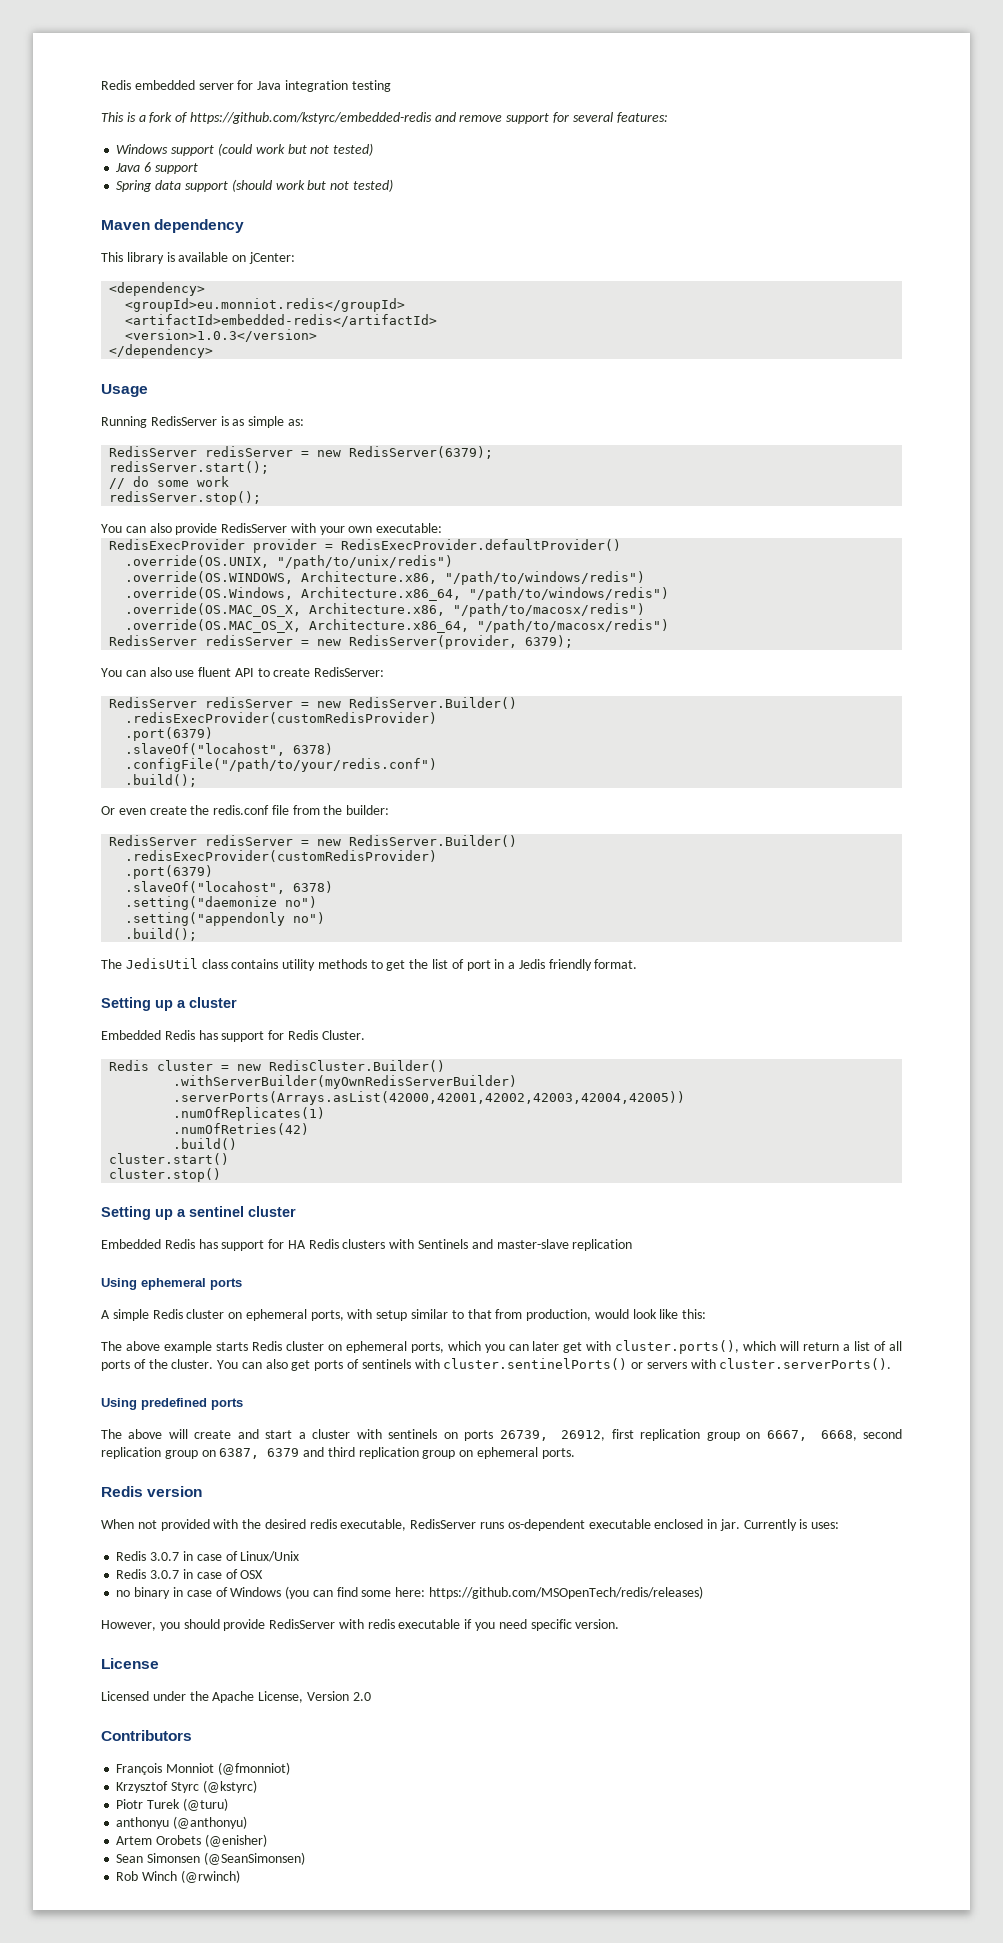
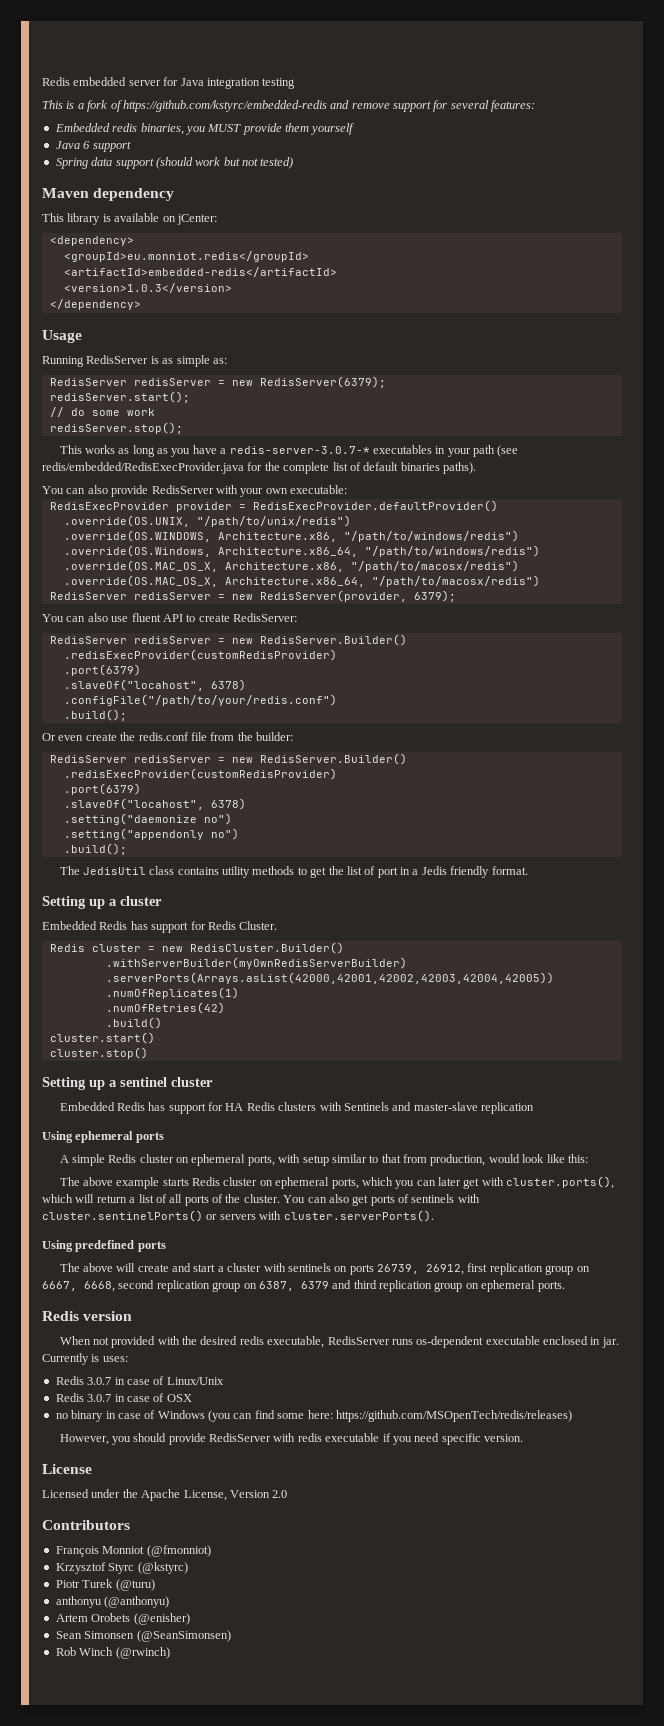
- Windows support (could work but not tested)
+ Embedded redis binaries, you MUST provide them yourself
+ This works as long as you have a redis-server-3.0.7-* executables in your path (see redis/embedded/RedisExecProvider.java for the complete list of default binaries paths).

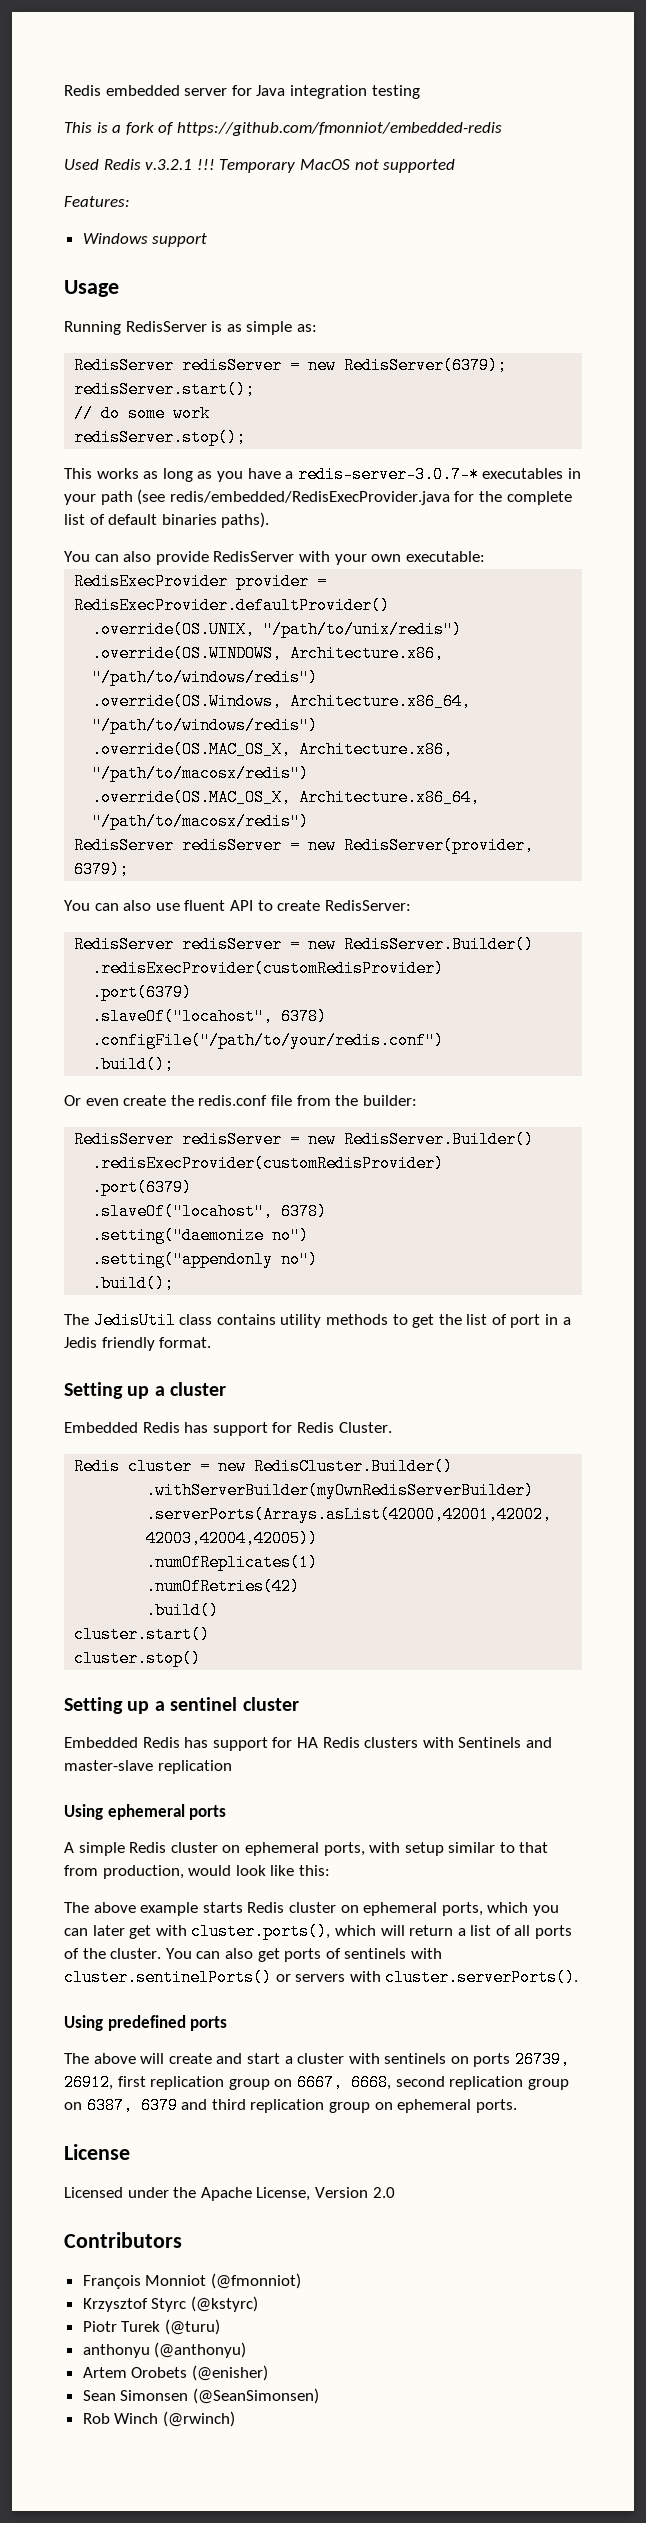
- This is a fork of https://github.com/kstyrc/embedded-redis and remove support for several features:
- Embedded redis binaries, you MUST provide them yourself
- Java 6 support
- Spring data support (should work but not tested)
- Maven dependency
- This library is available on jCenter:
- <dependency>
- <groupId>eu.monniot.redis</groupId>
- <artifactId>embedded-redis</artifactId>
- <version>1.0.3</version>
- </dependency>
+ This is a fork of https://github.com/fmonniot/embedded-redis
+ Used Redis v.3.2.1 !!! Temporary MacOS not supported
+ Features:
+ Windows support
- Redis version
- When not provided with the desired redis executable, RedisServer runs os-dependent executable enclosed in jar. Currently is uses:
- Redis 3.0.7 in case of Linux/Unix
- Redis 3.0.7 in case of OSX
- no binary in case of Windows (you can find some here: https://github.com/MSOpenTech/redis/releases)
- However, you should provide RedisServer with redis executable if you need specific version.

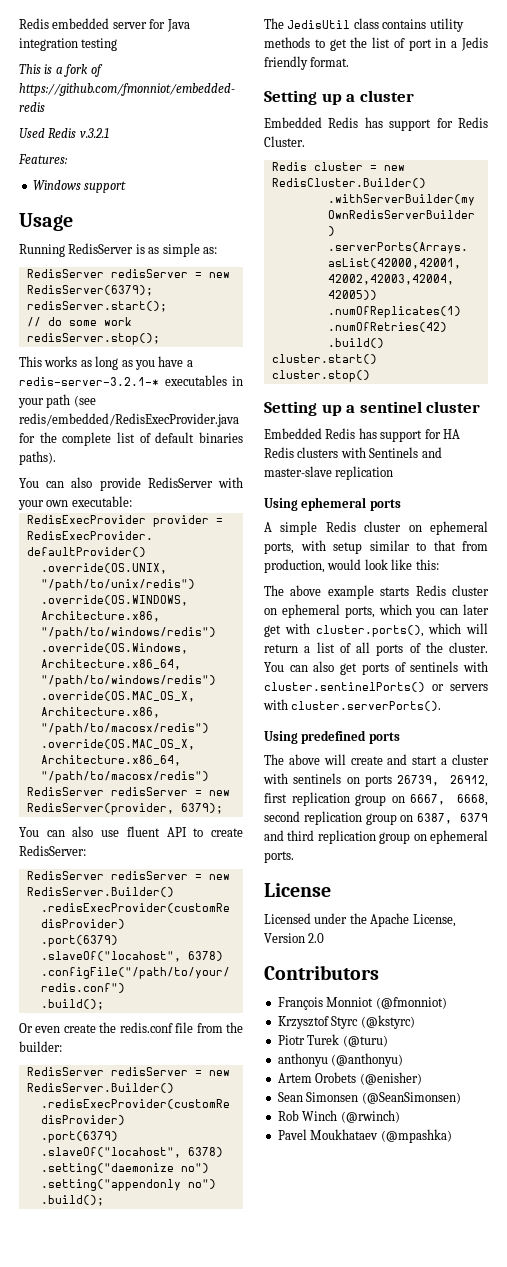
- Used Redis v.3.2.1 !!! Temporary MacOS not supported
+ Used Redis v.3.2.1
- This works as long as you have a redis-server-3.0.7-* executables in your path (see redis/embedded/RedisExecProvider.java for the complete list of default binaries paths).
+ This works as long as you have a redis-server-3.2.1-* executables in your path (see redis/embedded/RedisExecProvider.java for the complete list of default binaries paths).
+ Pavel Moukhataev (@mpashka)

